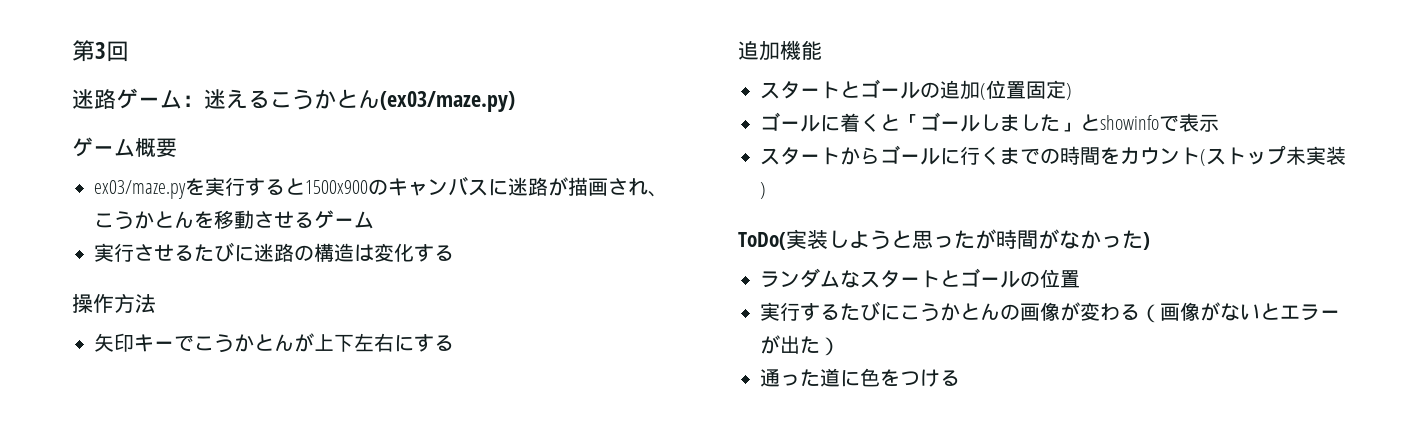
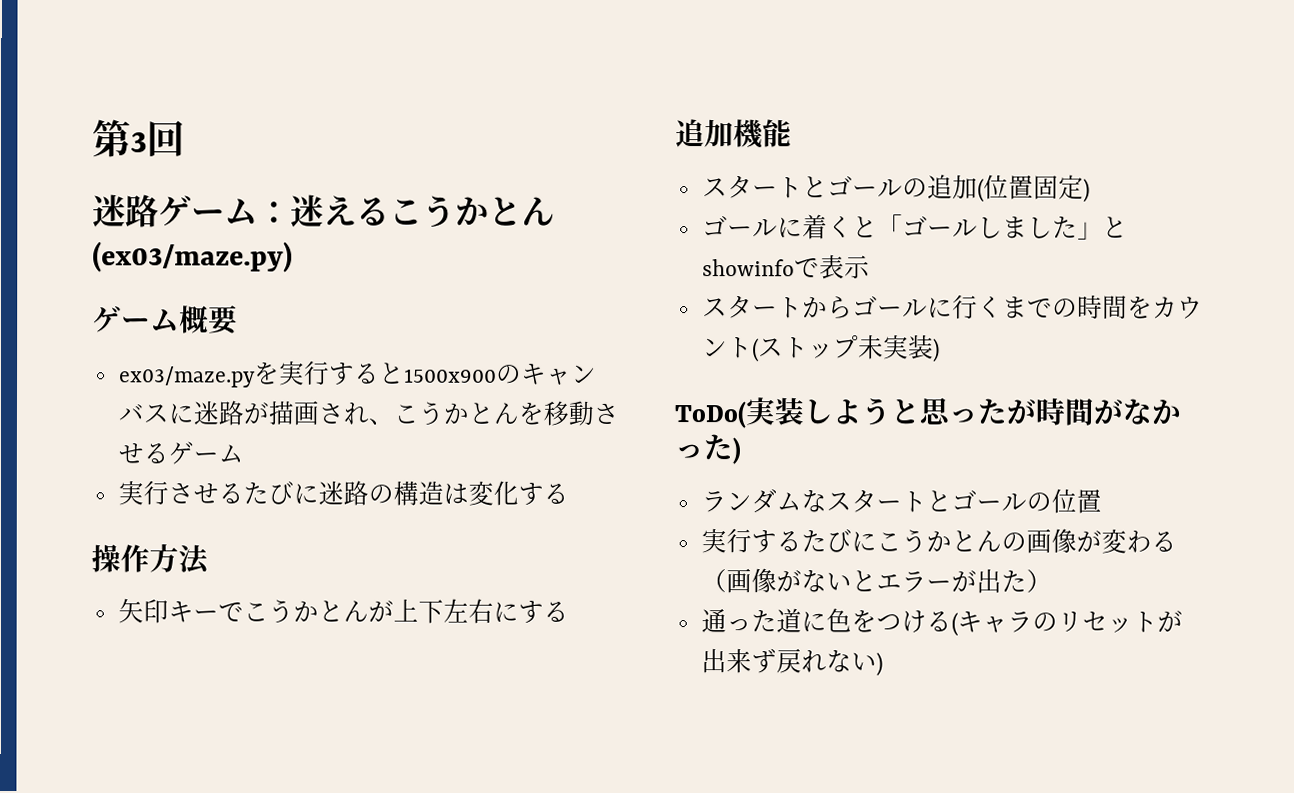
- 通った道に色をつける
+ 通った道に色をつける(キャラのリセットが出来ず戻れない)

